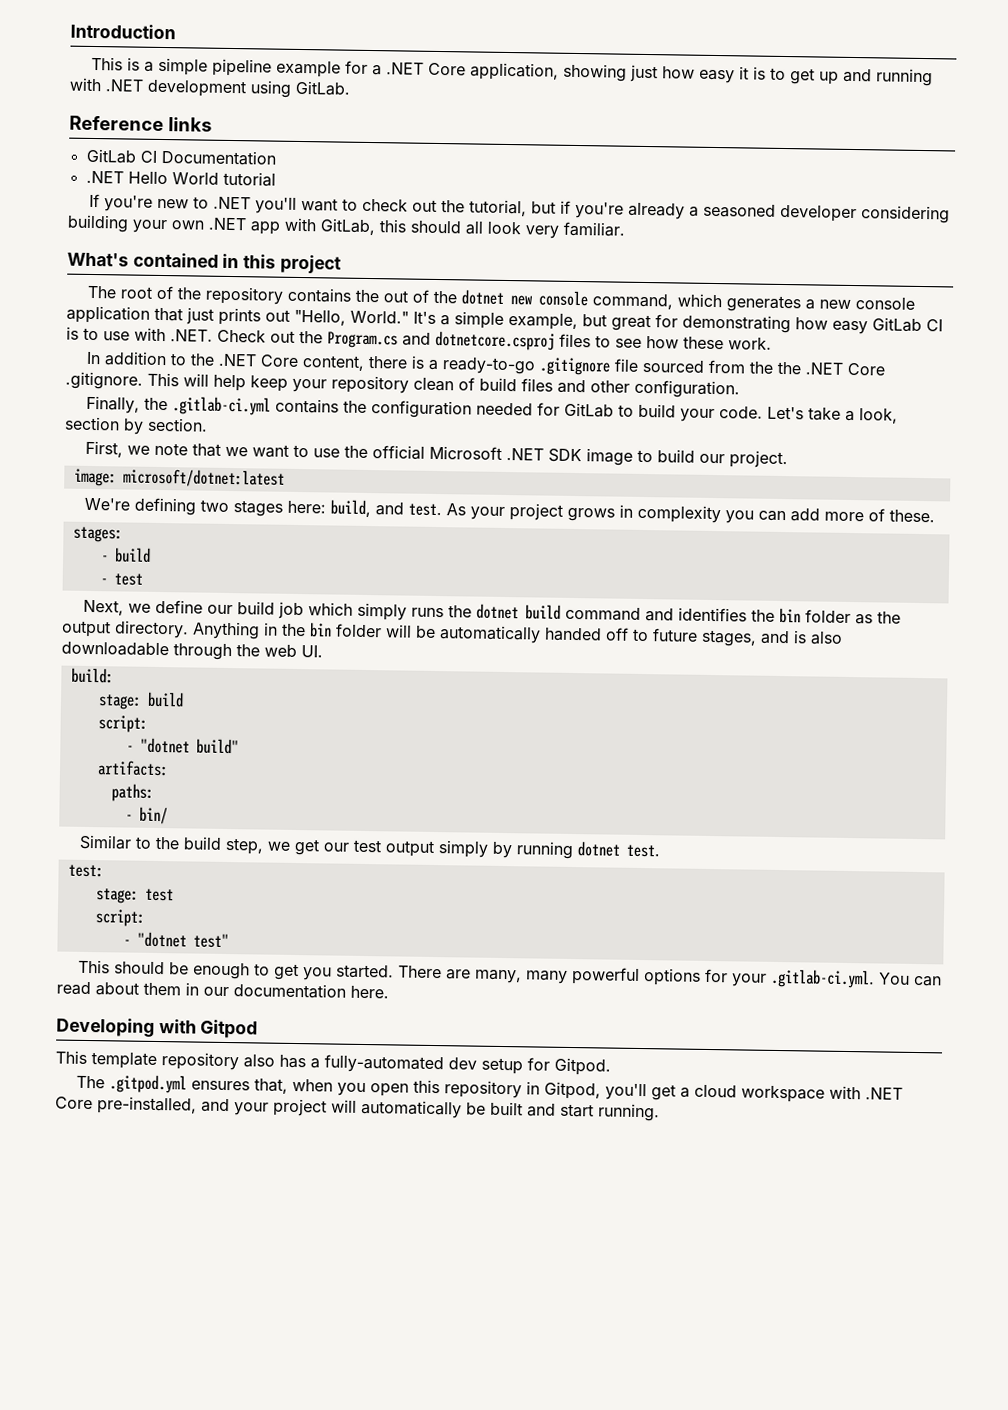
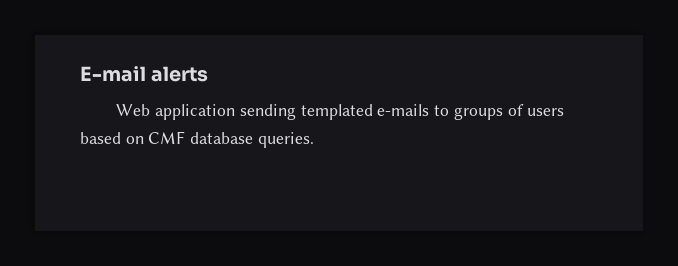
- Introduction
- This is a simple pipeline example for a .NET Core application, showing just how easy it is to get up and running with .NET development using GitLab.
- Reference links
- GitLab CI Documentation
- .NET Hello World tutorial
- If you're new to .NET you'll want to check out the tutorial, but if you're already a seasoned developer considering building your own .NET app with GitLab, this should all look very familiar.
- What's contained in this project
- The root of the repository contains the out of the dotnet new console command, which generates a new console application that just prints out "Hello, World." It's a simple example, but great for demonstrating how easy GitLab CI is to use with .NET. Check out the Program.cs and dotnetcore.csproj files to see how these work.
- In addition to the .NET Core content, there is a ready-to-go .gitignore file sourced from the the .NET Core .gitignore. This will help keep your repository clean of build files and other configuration.
- Finally, the .gitlab-ci.yml contains the configuration needed for GitLab to build your code. Let's take a look, section by section.
- First, we note that we want to use the official Microsoft .NET SDK image to build our project.
- image: microsoft/dotnet:latest
- We're defining two stages here: build, and test. As your project grows in complexity you can add more of these.
- stages:
- - build
- - test
- Next, we define our build job which simply runs the dotnet build command and identifies the bin folder as the output directory. Anything in the bin folder will be automatically handed off to future stages, and is also downloadable through the web UI.
- build:
- stage: build
- script:
- - "dotnet build"
- artifacts:
- paths:
- - bin/
- Similar to the build step, we get our test output simply by running dotnet test.
- test:
- stage: test
- script:
- - "dotnet test"
- This should be enough to get you started. There are many, many powerful options for your .gitlab-ci.yml. You can read about them in our documentation here.
- Developing with Gitpod
- This template repository also has a fully-automated dev setup for Gitpod.
- The .gitpod.yml ensures that, when you open this repository in Gitpod, you'll get a cloud workspace with .NET Core pre-installed, and your project will automatically be built and start running.
+ E-mail alerts
+ Web application sending templated e-mails to groups of users based on CMF database queries.

